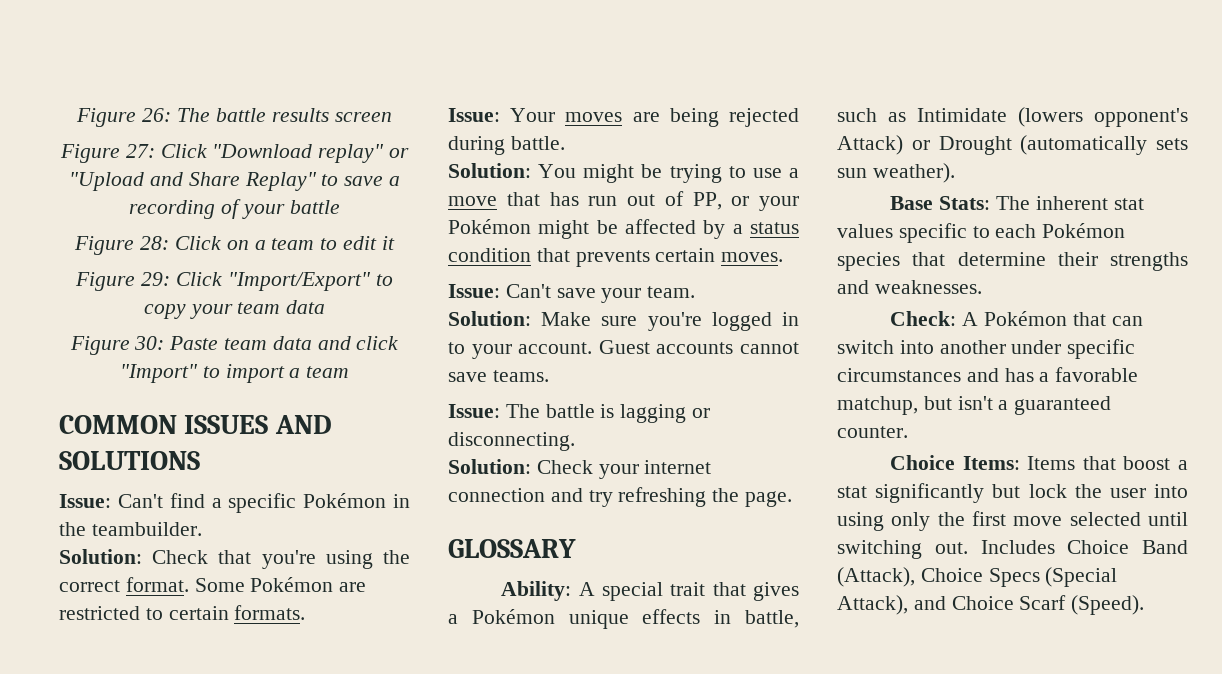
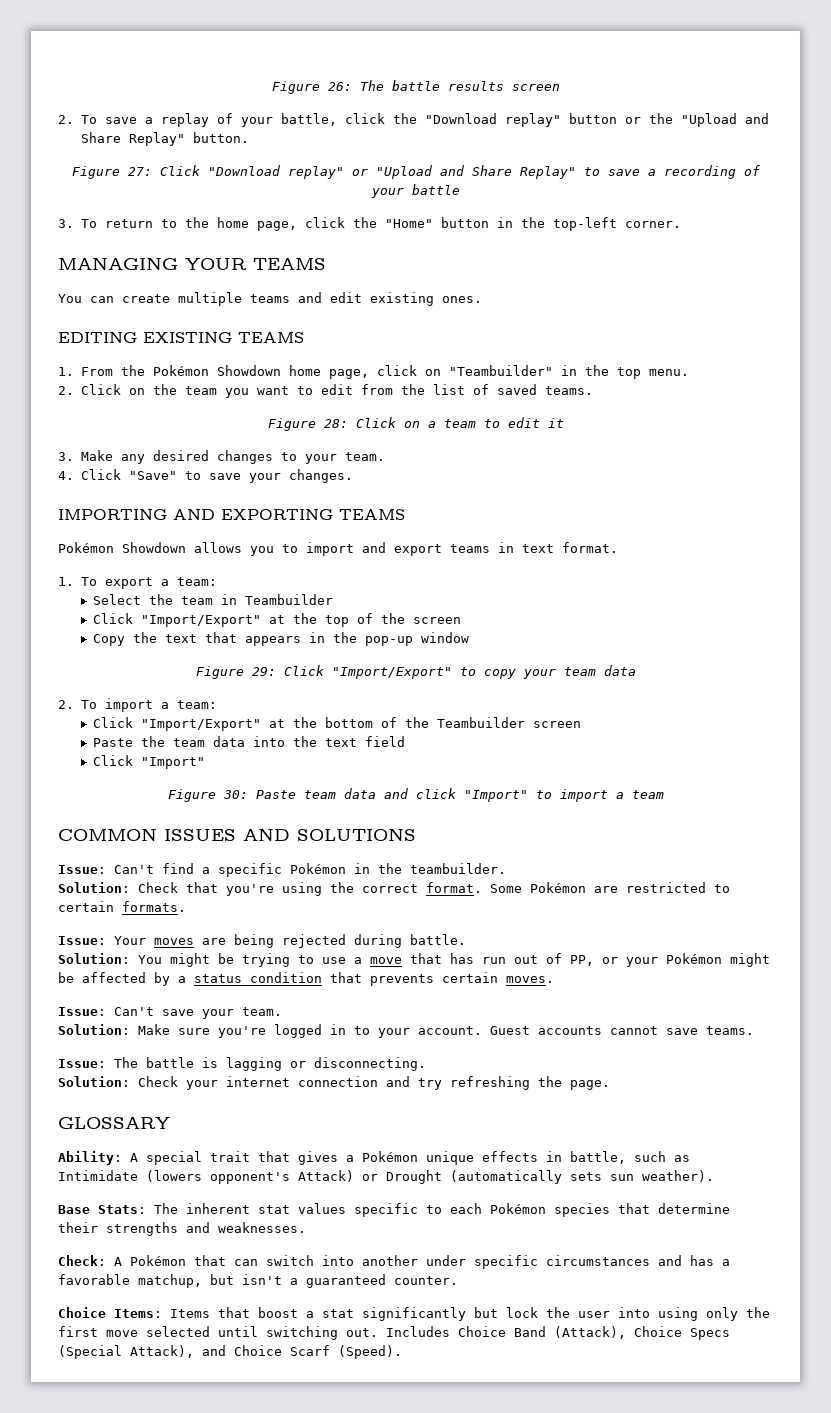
+ 2. To save a replay of your battle, click the "Download replay" button or the "Upload and Share Replay" button.
+ 3. To return to the home page, click the "Home" button in the top-left corner.
+ MANAGING YOUR TEAMS
+ You can create multiple teams and edit existing ones.
+ EDITING EXISTING TEAMS
+ 1. From the Pokémon Showdown home page, click on "Teambuilder" in the top menu.
+ 2. Click on the team you want to edit from the list of saved teams.
+ 3. Make any desired changes to your team.
+ 4. Click "Save" to save your changes.
+ IMPORTING AND EXPORTING TEAMS
+ Pokémon Showdown allows you to import and export teams in text format.
+ 1. To export a team:
+ Select the team in Teambuilder
+ Click "Import/Export" at the top of the screen
+ Copy the text that appears in the pop-up window
+ 2. To import a team:
+ Click "Import/Export" at the bottom of the Teambuilder screen
+ Paste the team data into the text field
+ Click "Import"

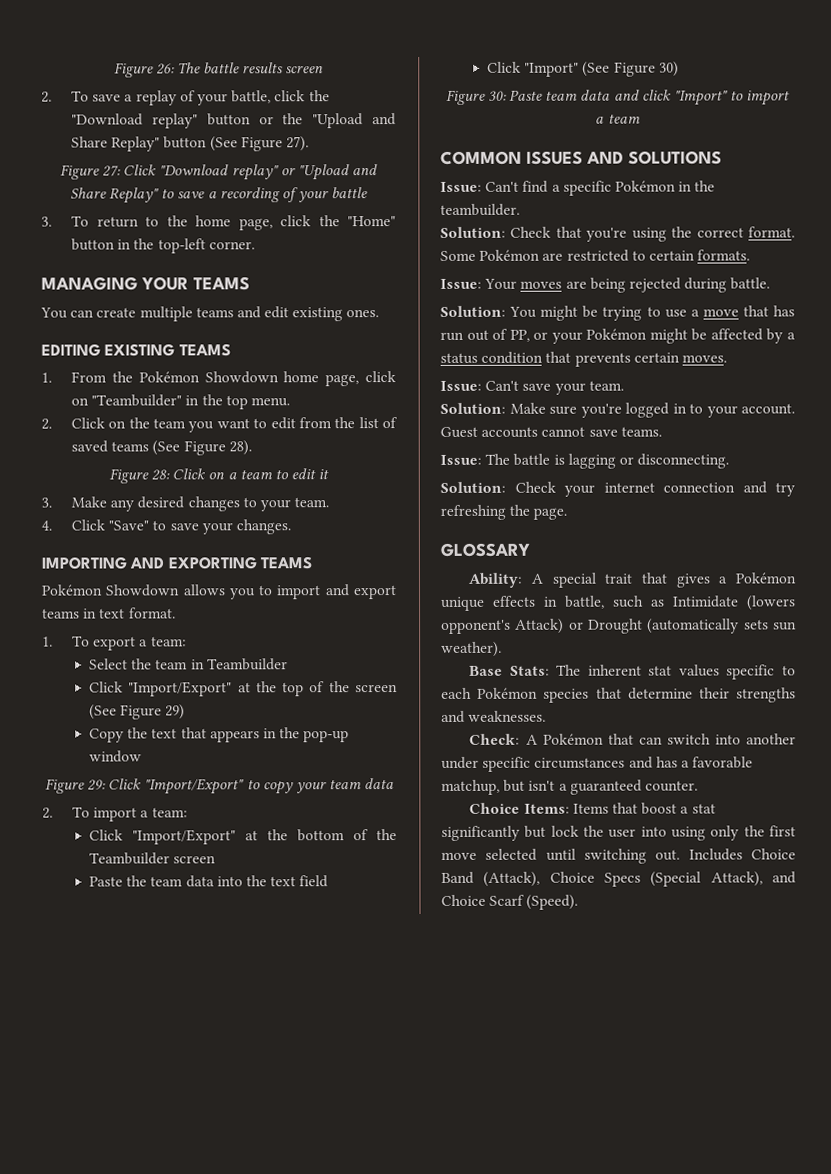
- 2. To save a replay of your battle, click the "Download replay" button or the "Upload and Share Replay" button.
+ 2. To save a replay of your battle, click the "Download replay" button or the "Upload and Share Replay" button (See Figure 27).
- 2. Click on the team you want to edit from the list of saved teams.
+ 2. Click on the team you want to edit from the list of saved teams (See Figure 28).
- Click "Import/Export" at the top of the screen
+ Click "Import/Export" at the top of the screen (See Figure 29)
- Click "Import"
+ Click "Import" (See Figure 30)

